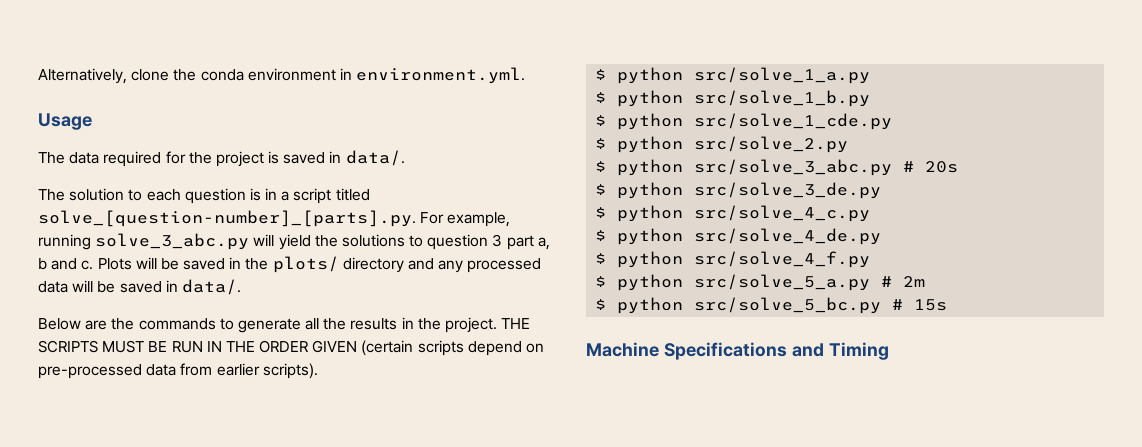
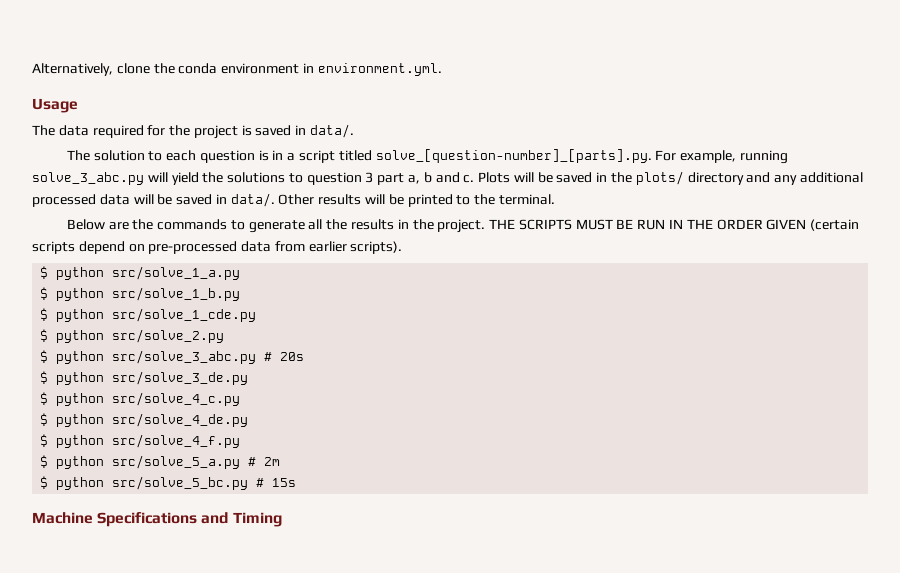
- Plots will be saved in the plots/ directory and any processed data will be saved in data/.
+ Plots will be saved in the plots/ directory and any additional processed data will be saved in data/. Other results will be printed to the terminal.

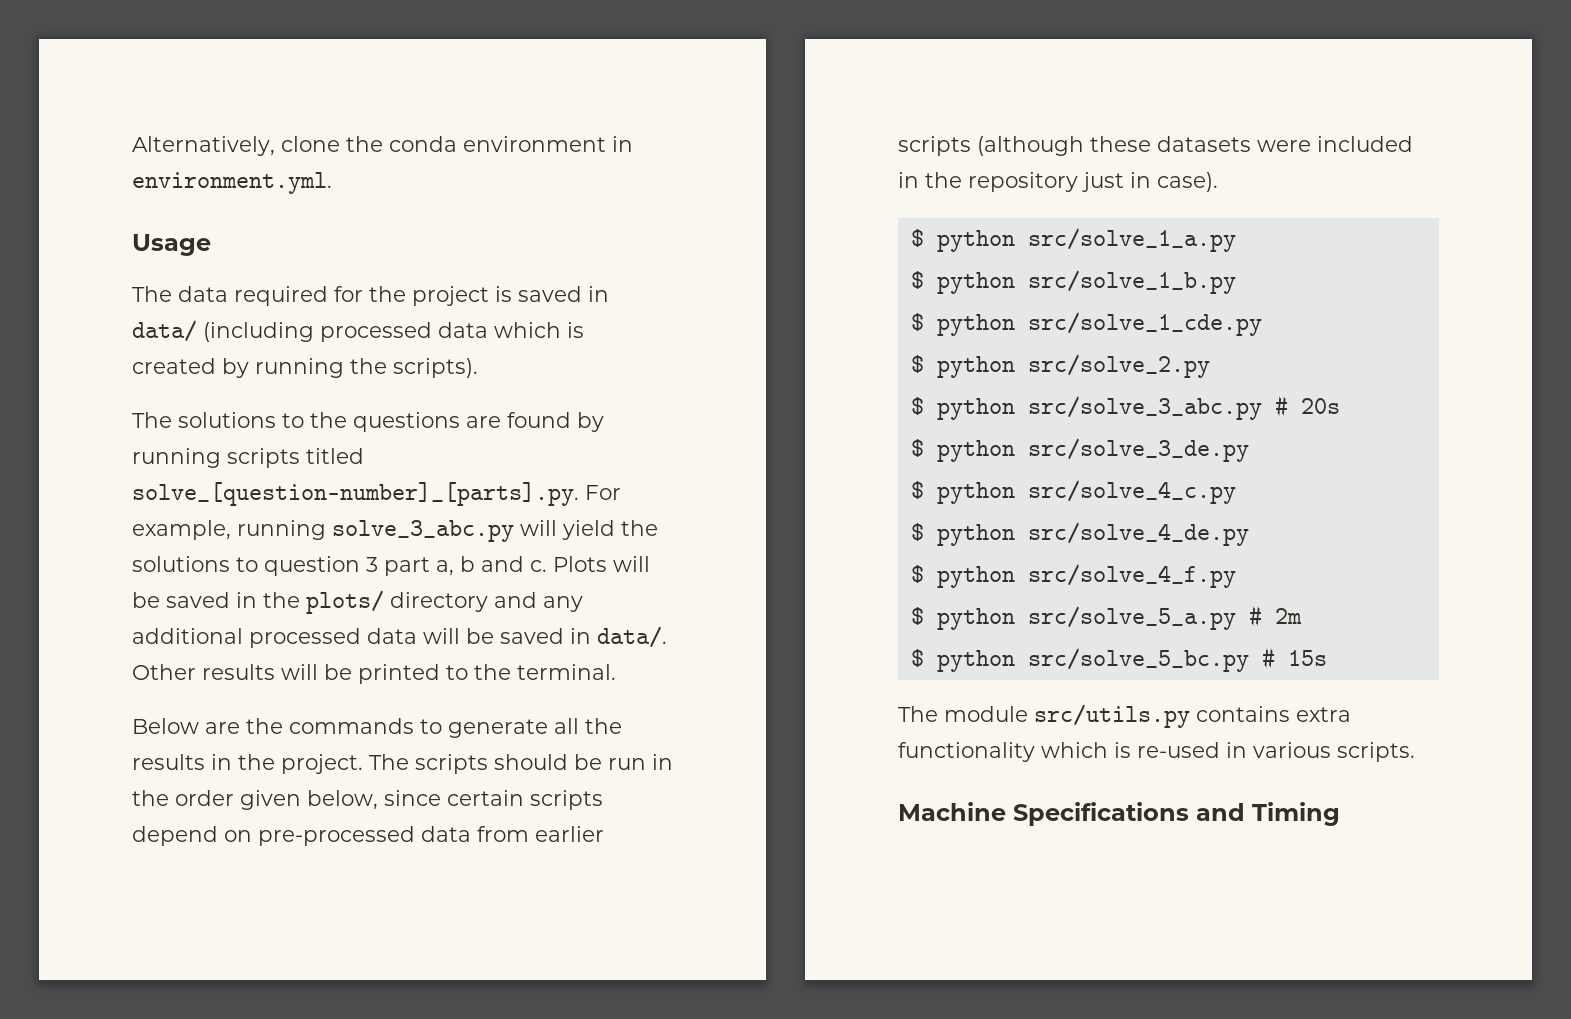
- The data required for the project is saved in data/.
- The solution to each question is in a script titled solve_[question-number]_[parts].py. For example, running solve_3_abc.py will yield the solutions to question 3 part a, b and c.
+ The data required for the project is saved in data/ (including processed data which is created by running the scripts).
+ The solutions to the questions are found by running scripts titled solve_[question-number]_[parts].py. For example, running solve_3_abc.py will yield the solutions to question 3 part a, b and c.
- THE SCRIPTS MUST BE RUN IN THE ORDER GIVEN (certain scripts depend on pre-processed data from earlier scripts).
+ The scripts should be run in the order given below, since certain scripts depend on pre-processed data from earlier scripts (although these datasets were included in the repository just in case).
+ The module src/utils.py contains extra functionality which is re-used in various scripts.

